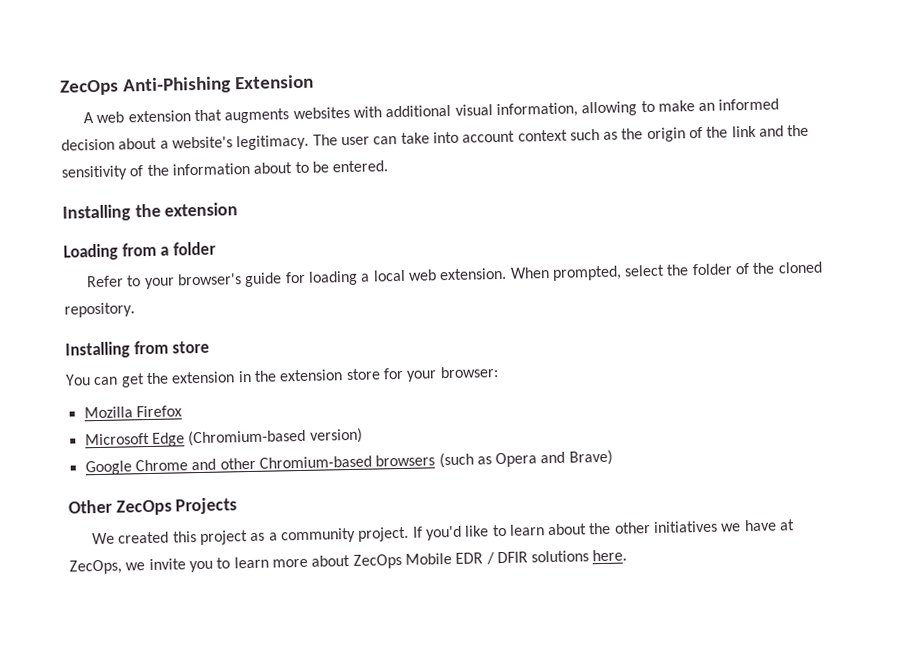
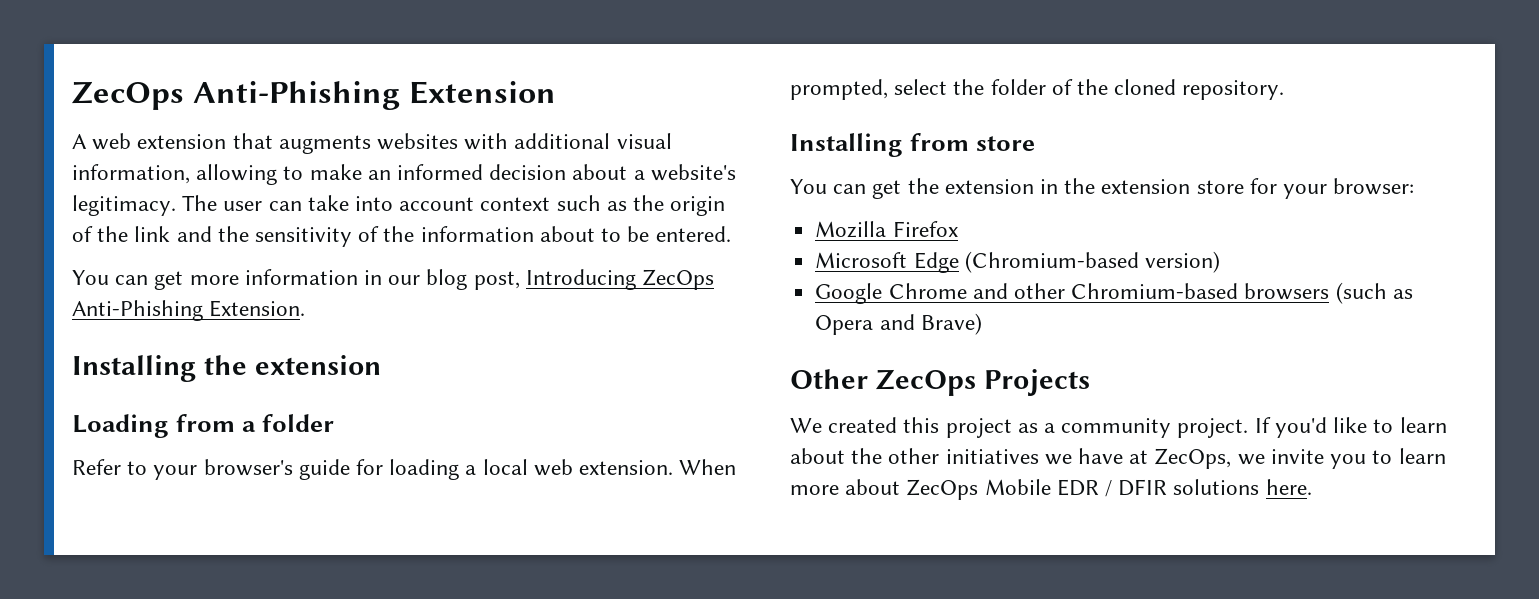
+ You can get more information in our blog post, Introducing ZecOps Anti-Phishing Extension.

